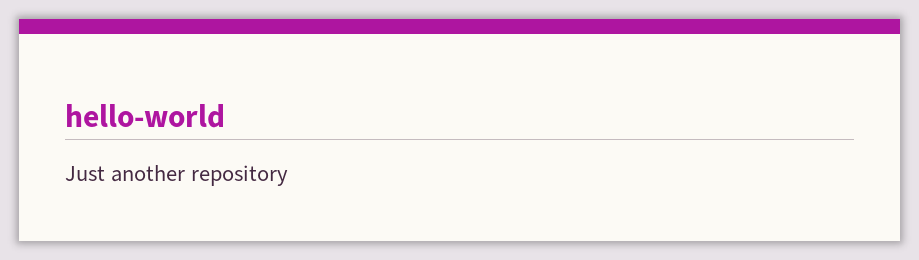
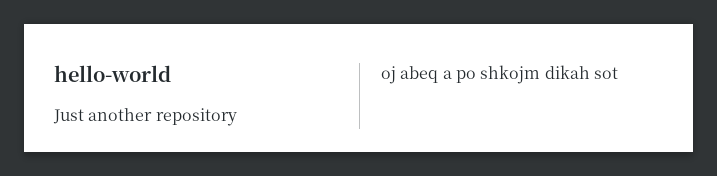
+ oj abeq a po shkojm dikah sot

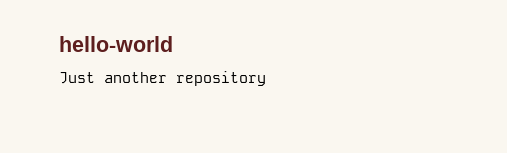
- oj abeq a po shkojm dikah sot

